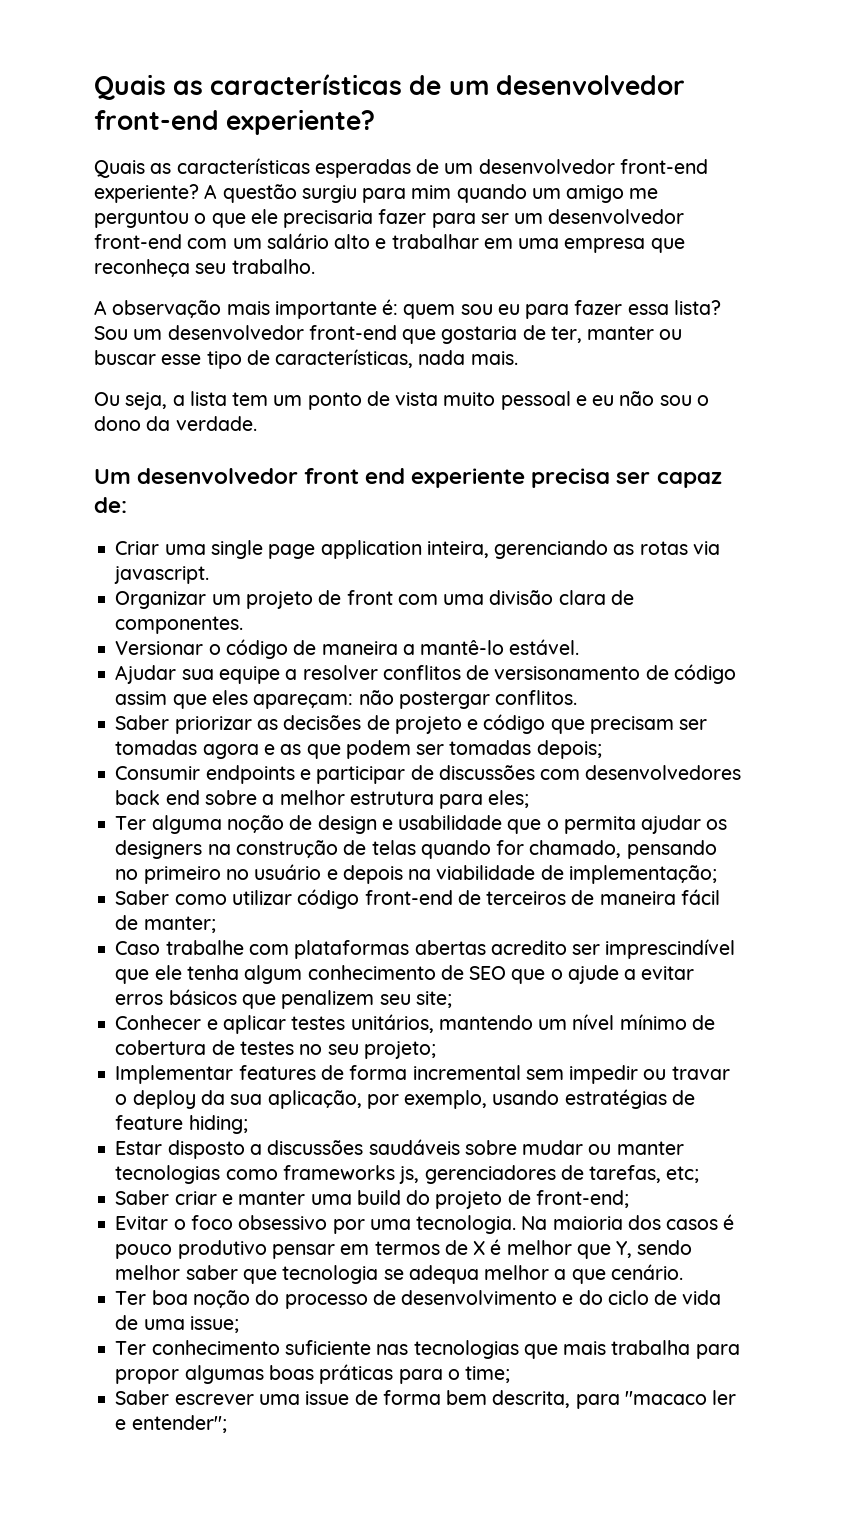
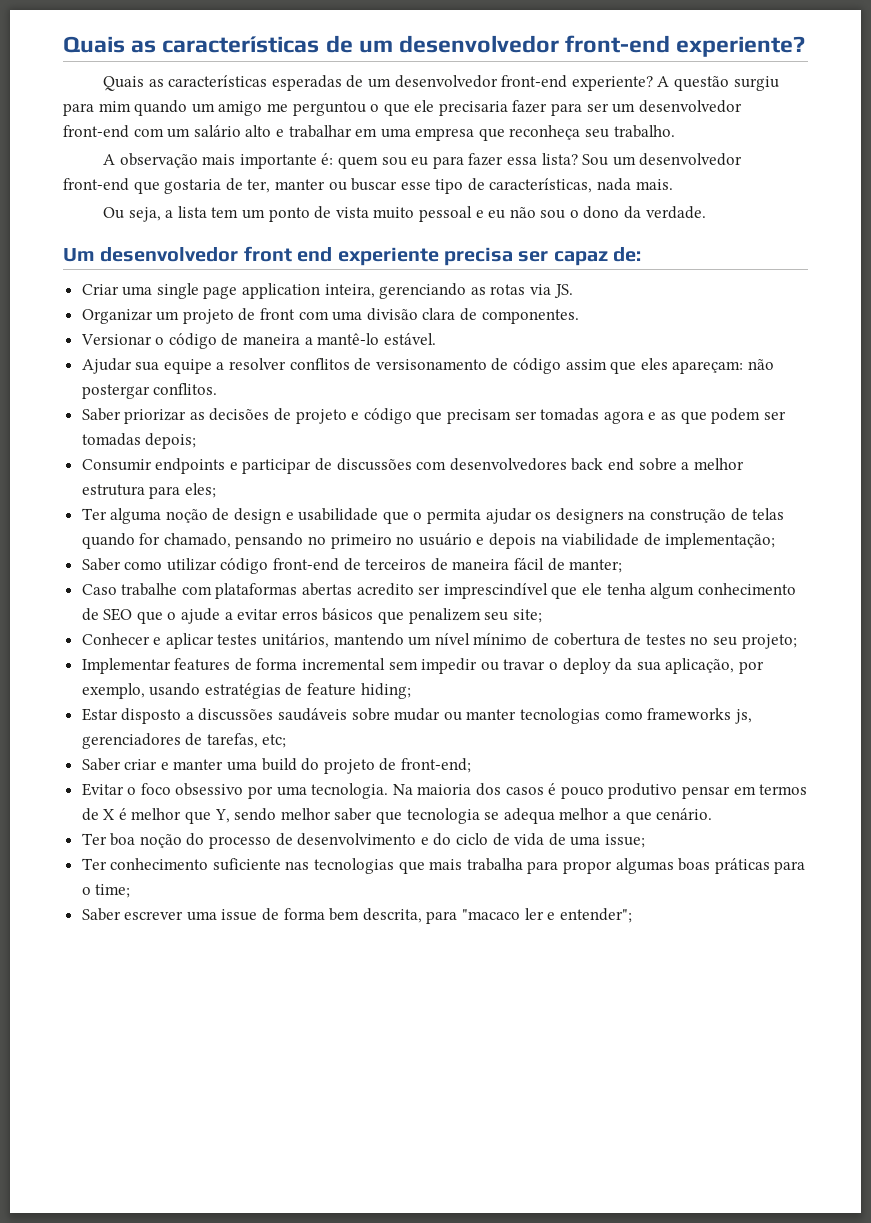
- Criar uma single page application inteira, gerenciando as rotas via javascript.
+ Criar uma single page application inteira, gerenciando as rotas via JS.

